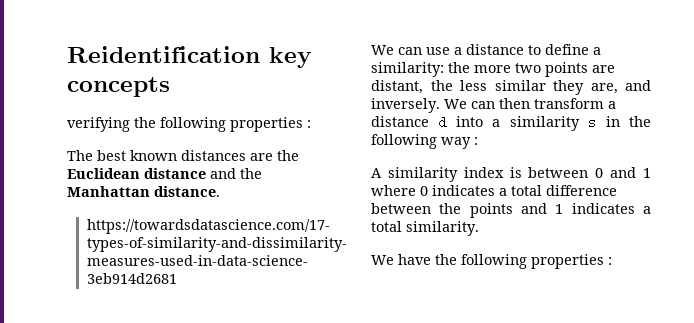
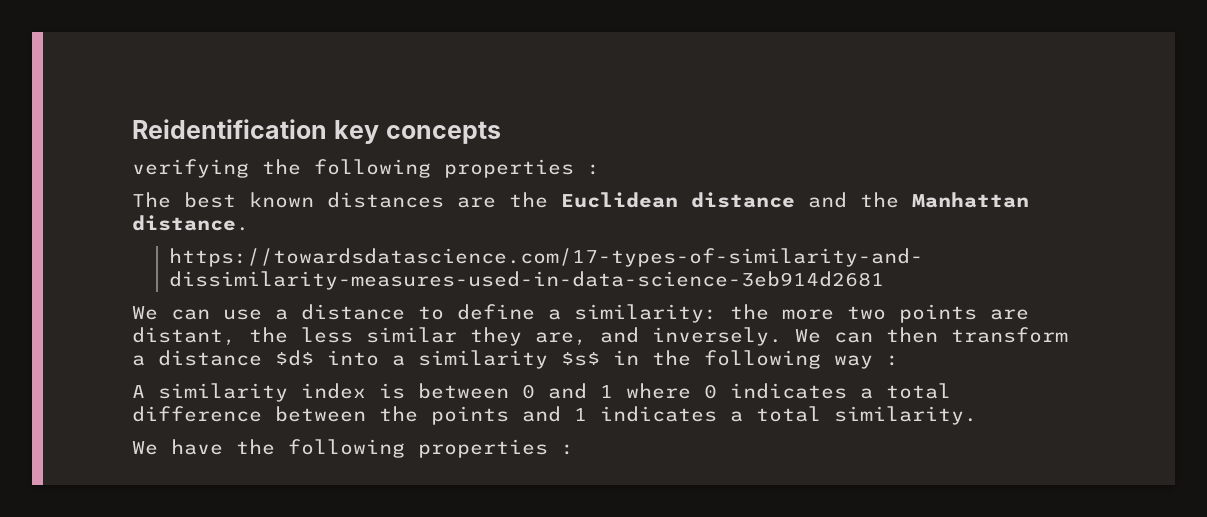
- We can then transform a distance d into a similarity s in the following way :
+ We can then transform a distance $d$ into a similarity $s$ in the following way :

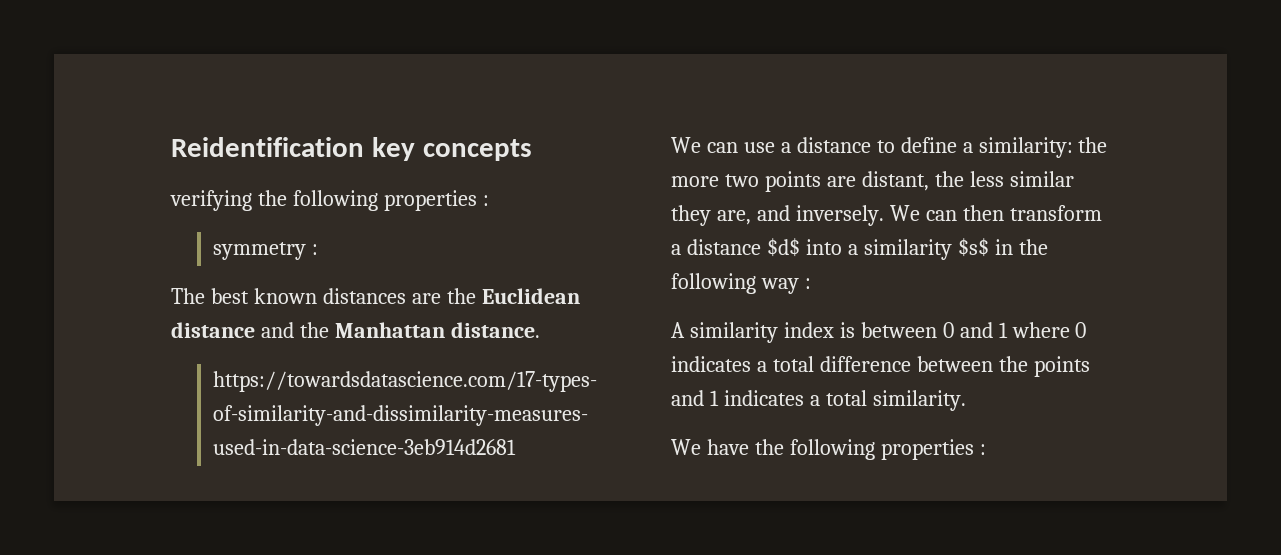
+ symmetry :

